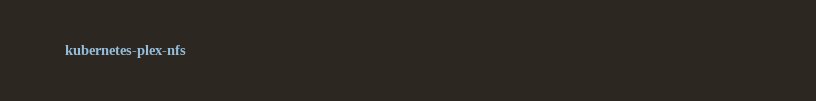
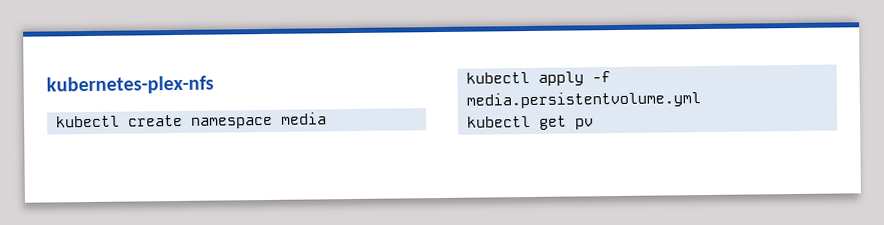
+ kubectl create namespace media
+ kubectl apply -f media.persistentvolume.yml
+ kubectl get pv

